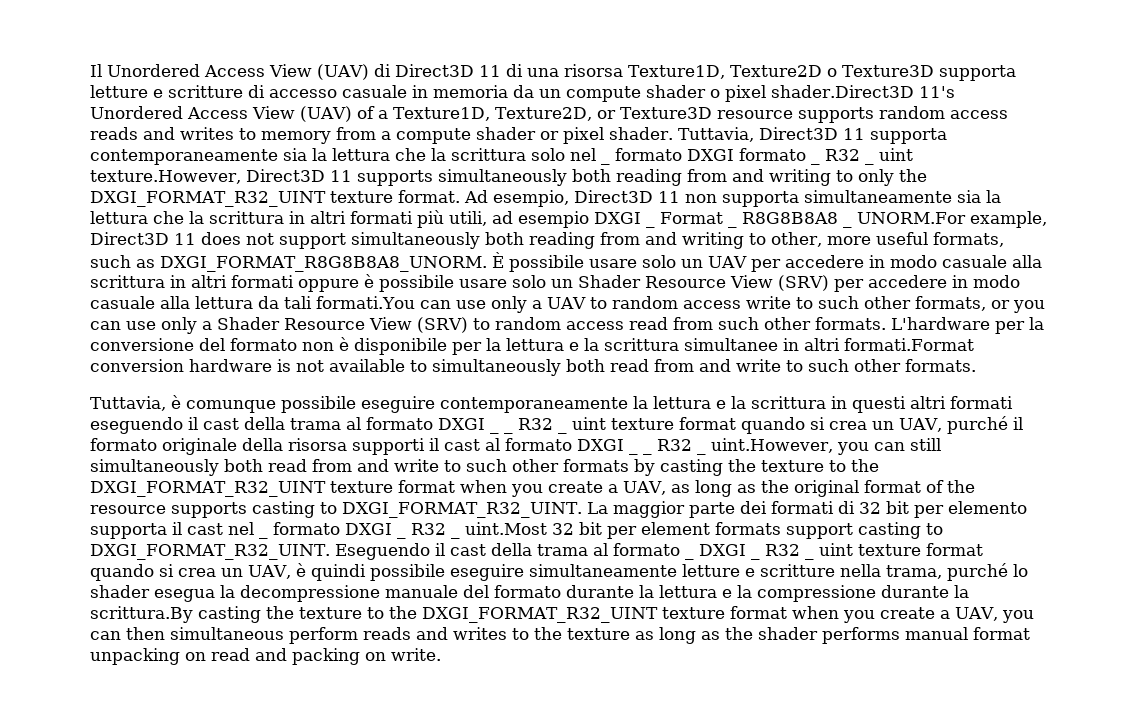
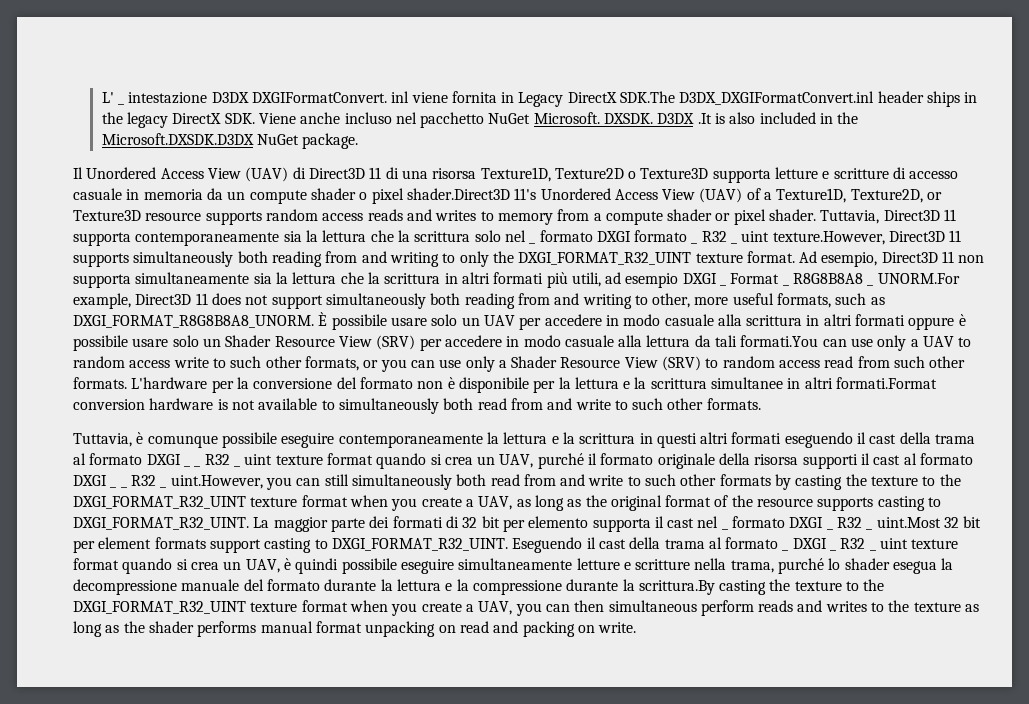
+ L' _ intestazione D3DX DXGIFormatConvert. inl viene fornita in Legacy DirectX SDK.The D3DX_DXGIFormatConvert.inl header ships in the legacy DirectX SDK. Viene anche incluso nel pacchetto NuGet Microsoft. DXSDK. D3DX .It is also included in the Microsoft.DXSDK.D3DX NuGet package.

